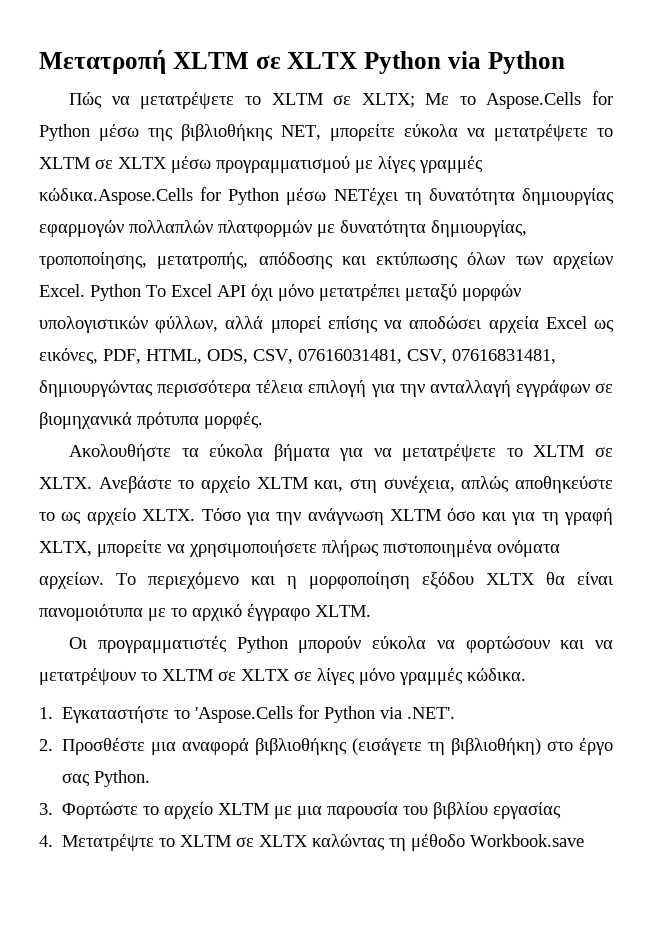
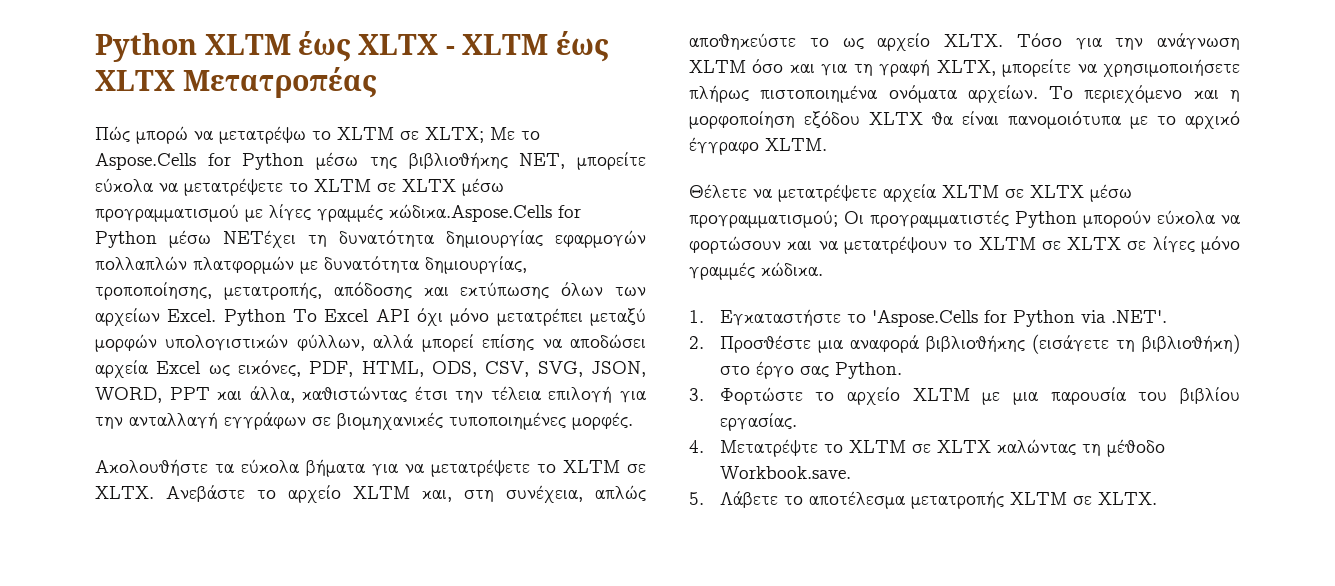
- Μετατροπή XLTM σε XLTX Python via Python
- Πώς να μετατρέψετε το XLTM σε XLTX; Με το Aspose.Cells for Python μέσω της βιβλιοθήκης NET, μπορείτε εύκολα να μετατρέψετε το XLTM σε XLTX μέσω προγραμματισμού με λίγες γραμμές κώδικα.Aspose.Cells for Python μέσω NETέχει τη δυνατότητα δημιουργίας εφαρμογών πολλαπλών πλατφορμών με δυνατότητα δημιουργίας, τροποποίησης, μετατροπής, απόδοσης και εκτύπωσης όλων των αρχείων Excel.
+ Python XLTM έως XLTX - XLTM έως XLTX Μετατροπέας
+ Πώς μπορώ να μετατρέψω το XLTM σε XLTX; Με το Aspose.Cells for Python μέσω της βιβλιοθήκης NET, μπορείτε εύκολα να μετατρέψετε το XLTM σε XLTX μέσω προγραμματισμού με λίγες γραμμές κώδικα.Aspose.Cells for Python μέσω NETέχει τη δυνατότητα δημιουργίας εφαρμογών πολλαπλών πλατφορμών με δυνατότητα δημιουργίας, τροποποίησης, μετατροπής, απόδοσης και εκτύπωσης όλων των αρχείων Excel.
- Python Το Excel API όχι μόνο μετατρέπει μεταξύ μορφών υπολογιστικών φύλλων, αλλά μπορεί επίσης να αποδώσει αρχεία Excel ως εικόνες, PDF, HTML, ODS, CSV, 07616031481, CSV, 07616831481, δημιουργώντας περισσότερα τέλεια επιλογή για την ανταλλαγή εγγράφων σε βιομηχανικά πρότυπα μορφές.
+ Python Το Excel API όχι μόνο μετατρέπει μεταξύ μορφών υπολογιστικών φύλλων, αλλά μπορεί επίσης να αποδώσει αρχεία Excel ως εικόνες, PDF, HTML, ODS, CSV, SVG, JSON, WORD, PPT και άλλα, καθιστώντας έτσι την τέλεια επιλογή για την ανταλλαγή εγγράφων σε βιομηχανικές τυποποιημένες μορφές.
- Οι προγραμματιστές Python μπορούν εύκολα να φορτώσουν και να μετατρέψουν το XLTM σε XLTX σε λίγες μόνο γραμμές κώδικα.
+ Θέλετε να μετατρέψετε αρχεία XLTM σε XLTX μέσω προγραμματισμού; Οι προγραμματιστές Python μπορούν εύκολα να φορτώσουν και να μετατρέψουν το XLTM σε XLTX σε λίγες μόνο γραμμές κώδικα.
- 3. Φορτώστε το αρχείο XLTM με μια παρουσία του βιβλίου εργασίας
+ 3. Φορτώστε το αρχείο XLTM με μια παρουσία του βιβλίου εργασίας.
- 4. Μετατρέψτε το XLTM σε XLTX καλώντας τη μέθοδο Workbook.save
+ 4. Μετατρέψτε το XLTM σε XLTX καλώντας τη μέθοδο Workbook.save.
+ 5. Λάβετε το αποτέλεσμα μετατροπής XLTM σε XLTX.

